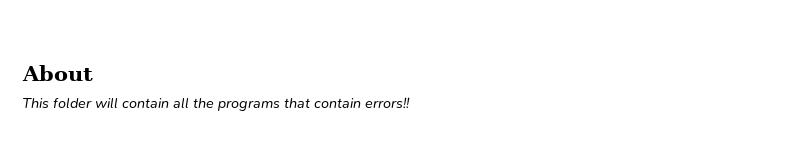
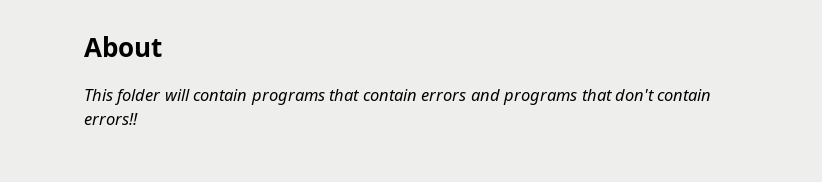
- This folder will contain all the programs that contain errors!!
+ This folder will contain programs that contain errors and programs that don't contain errors!!

